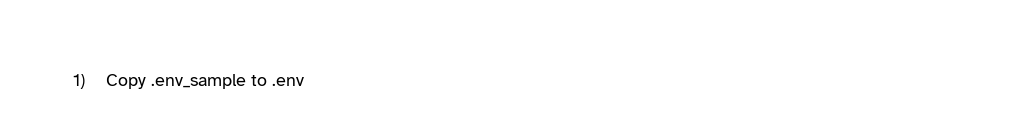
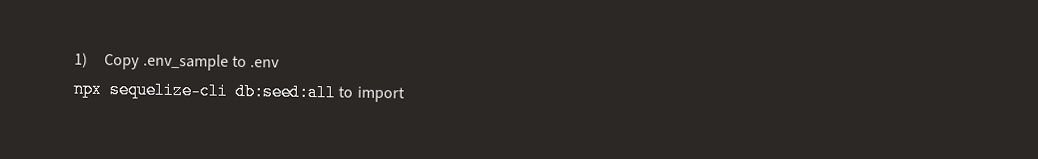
+ npx sequelize-cli db:seed:all to import

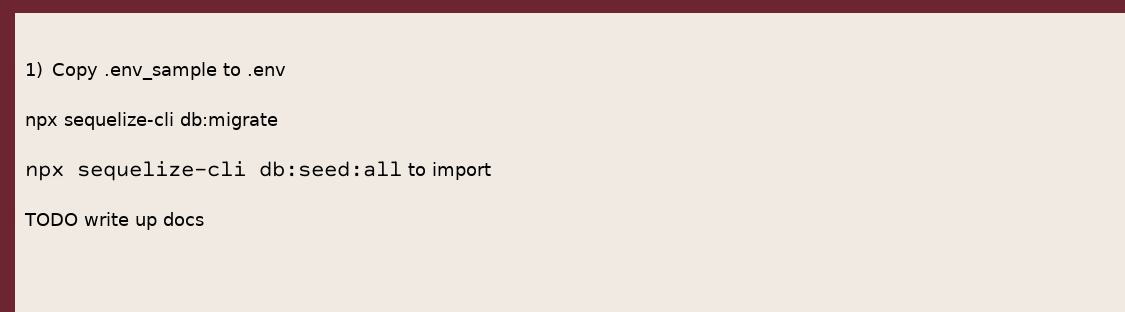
+ npx sequelize-cli db:migrate
+ TODO write up docs

